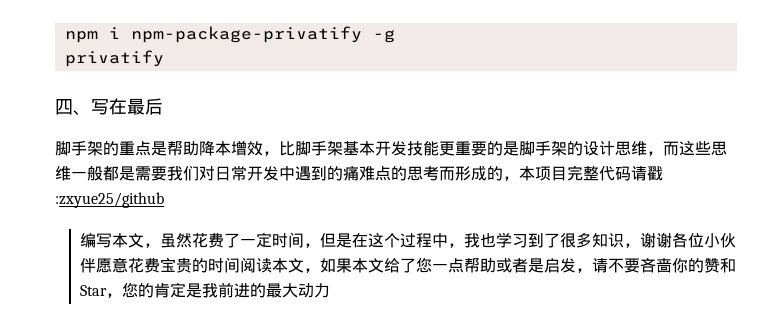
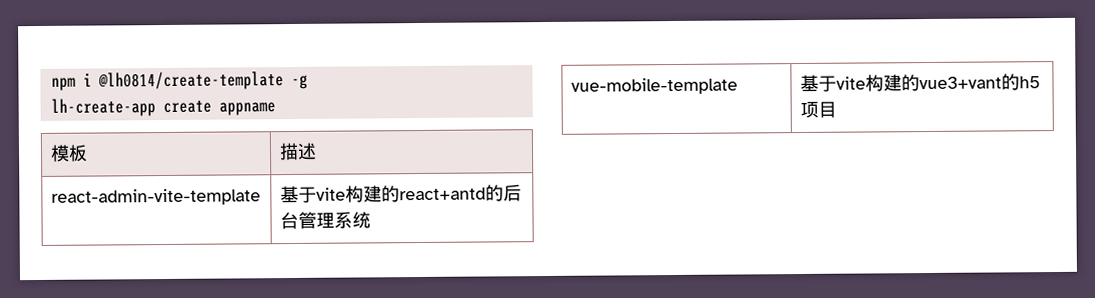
- npm i npm-package-privatify -g
+ npm i @lh0814/create-template -g
- privatify
- 四、写在最后
- 脚手架的重点是帮助降本增效，比脚手架基本开发技能更重要的是脚手架的设计思维，而这些思维一般都是需要我们对日常开发中遇到的痛难点的思考而形成的，本项目完整代码请戳:zxyue25/github
- 编写本文，虽然花费了一定时间，但是在这个过程中，我也学习到了很多知识，谢谢各位小伙伴愿意花费宝贵的时间阅读本文，如果本文给了您一点帮助或者是启发，请不要吝啬你的赞和Star，您的肯定是我前进的最大动力
+ lh-create-app create appname
+ 模板 | 描述
+ react-admin-vite-template | 基于vite构建的react+antd的后台管理系统
+ vue-mobile-template | 基于vite构建的vue3+vant的h5项目

